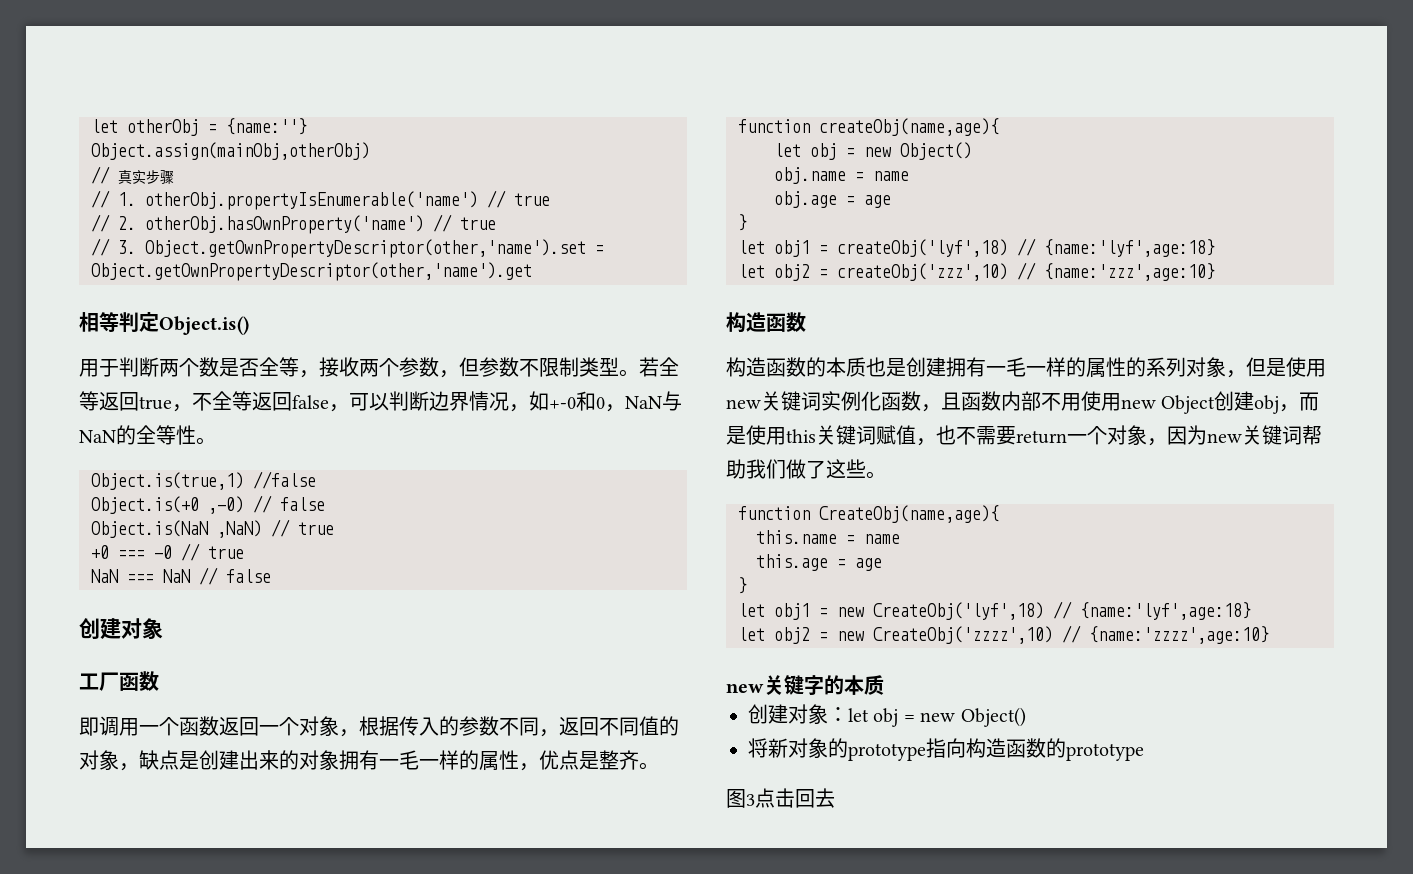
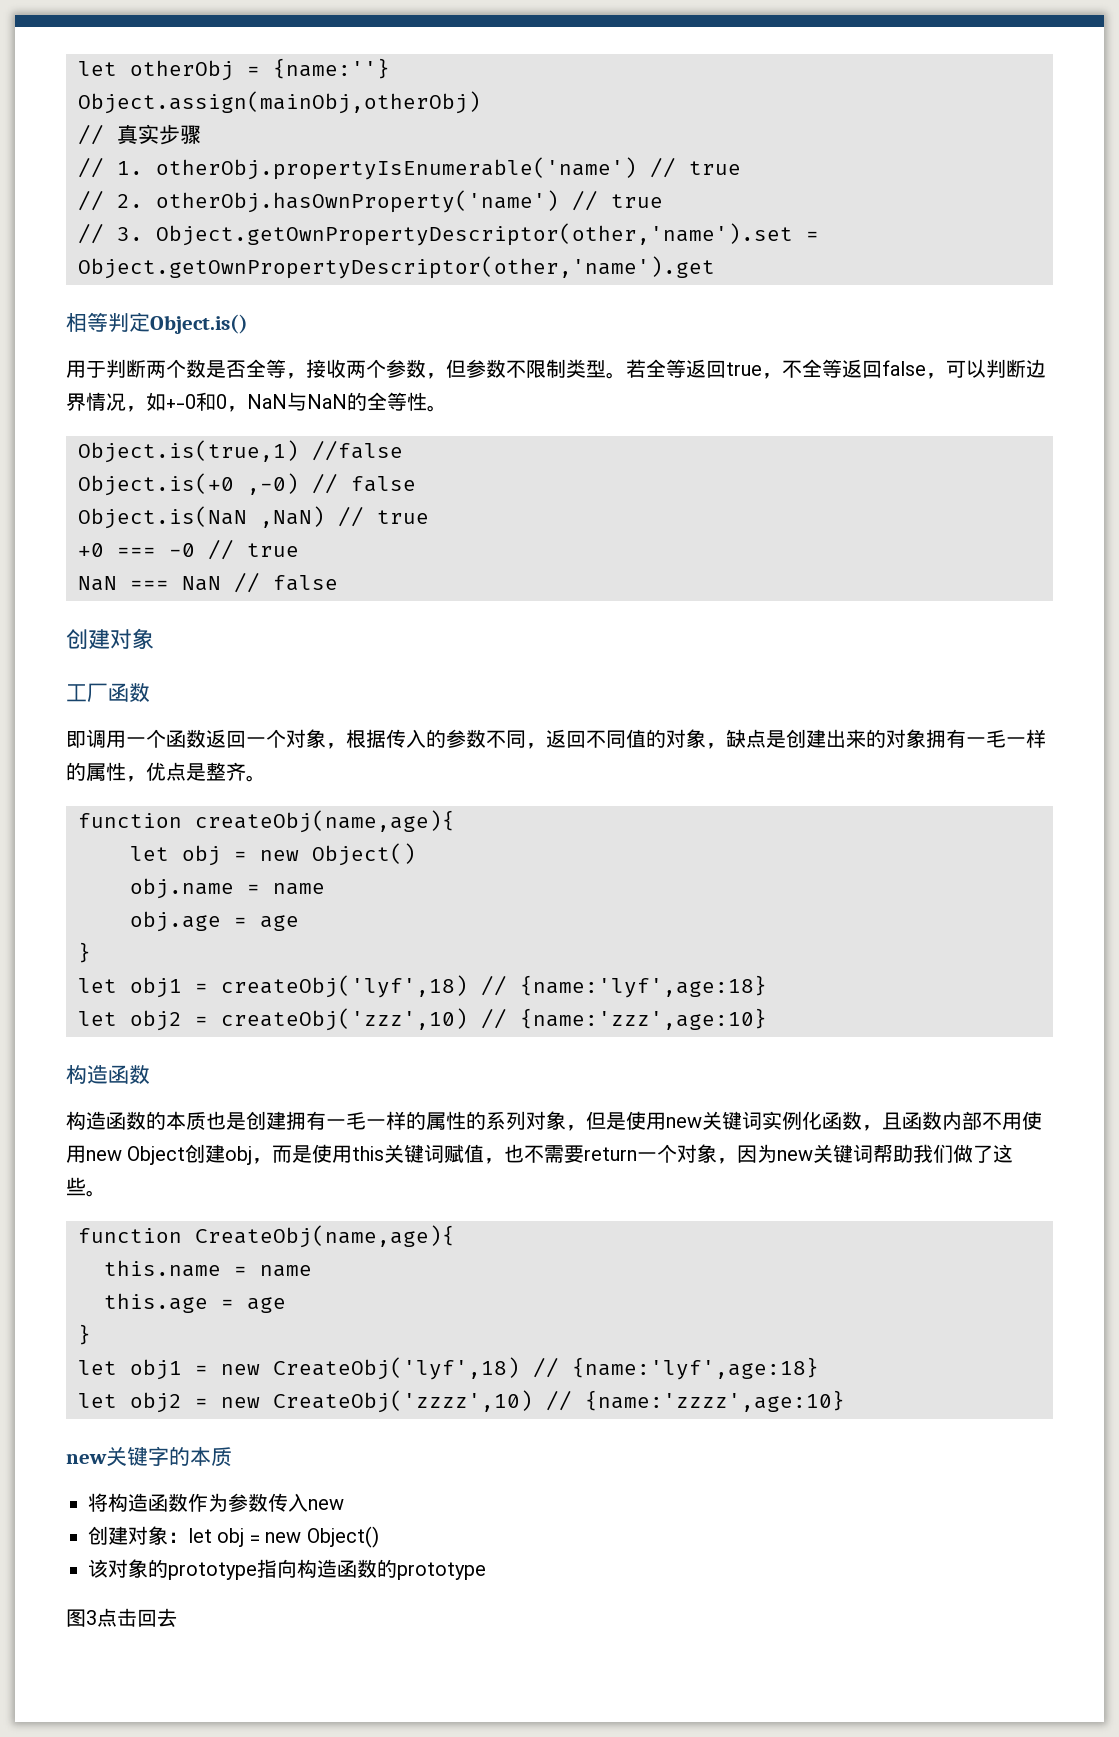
+ 将构造函数作为参数传入new
- 将新对象的prototype指向构造函数的prototype
+ 该对象的prototype指向构造函数的prototype

